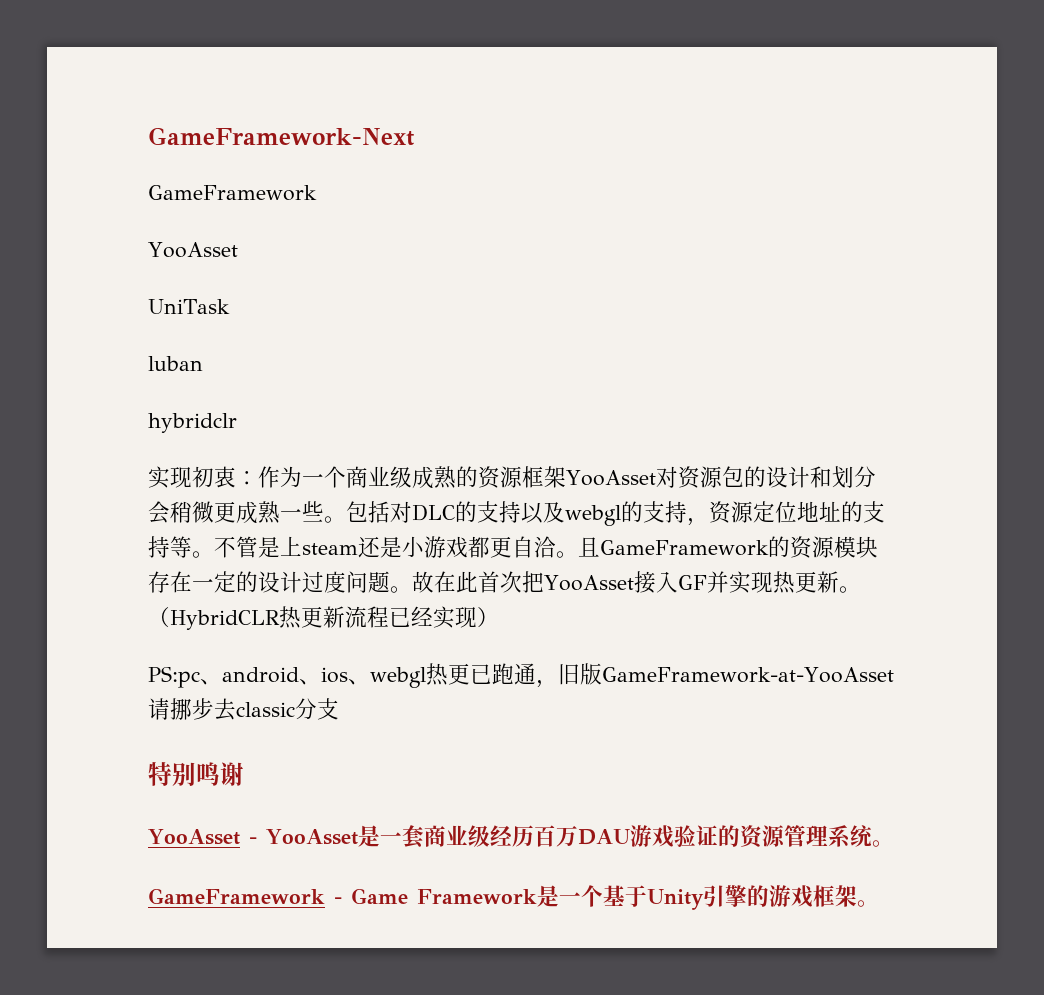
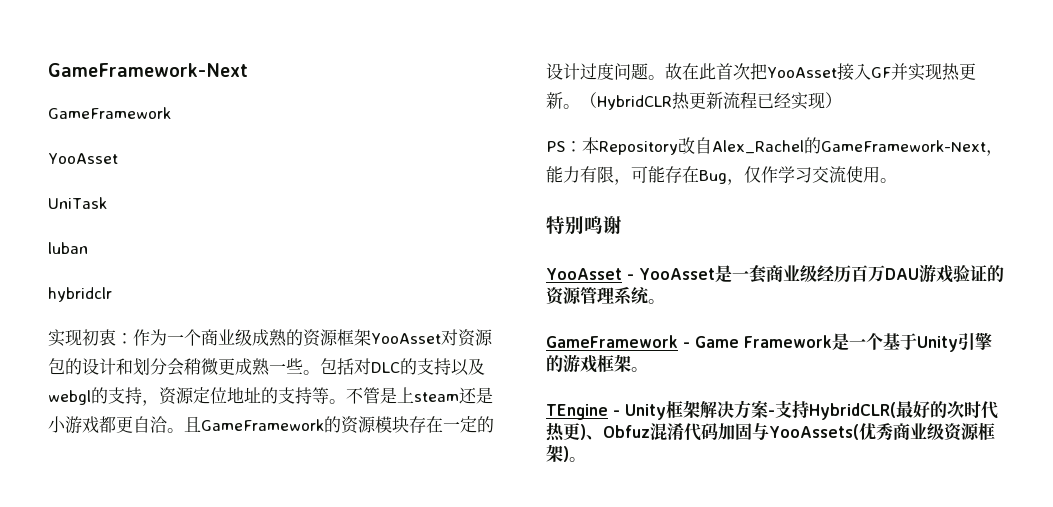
- PS:pc、android、ios、webgl热更已跑通，旧版GameFramework-at-YooAsset请挪步去classic分支
+ PS：本Repository改自Alex_Rachel的GameFramework-Next，能力有限，可能存在Bug，仅作学习交流使用。
+ TEngine - Unity框架解决方案-支持HybridCLR(最好的次时代热更)、Obfuz混淆代码加固与YooAssets(优秀商业级资源框架)。

